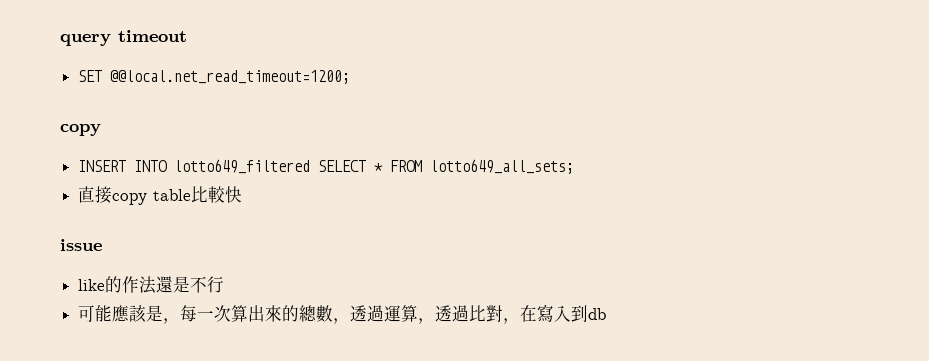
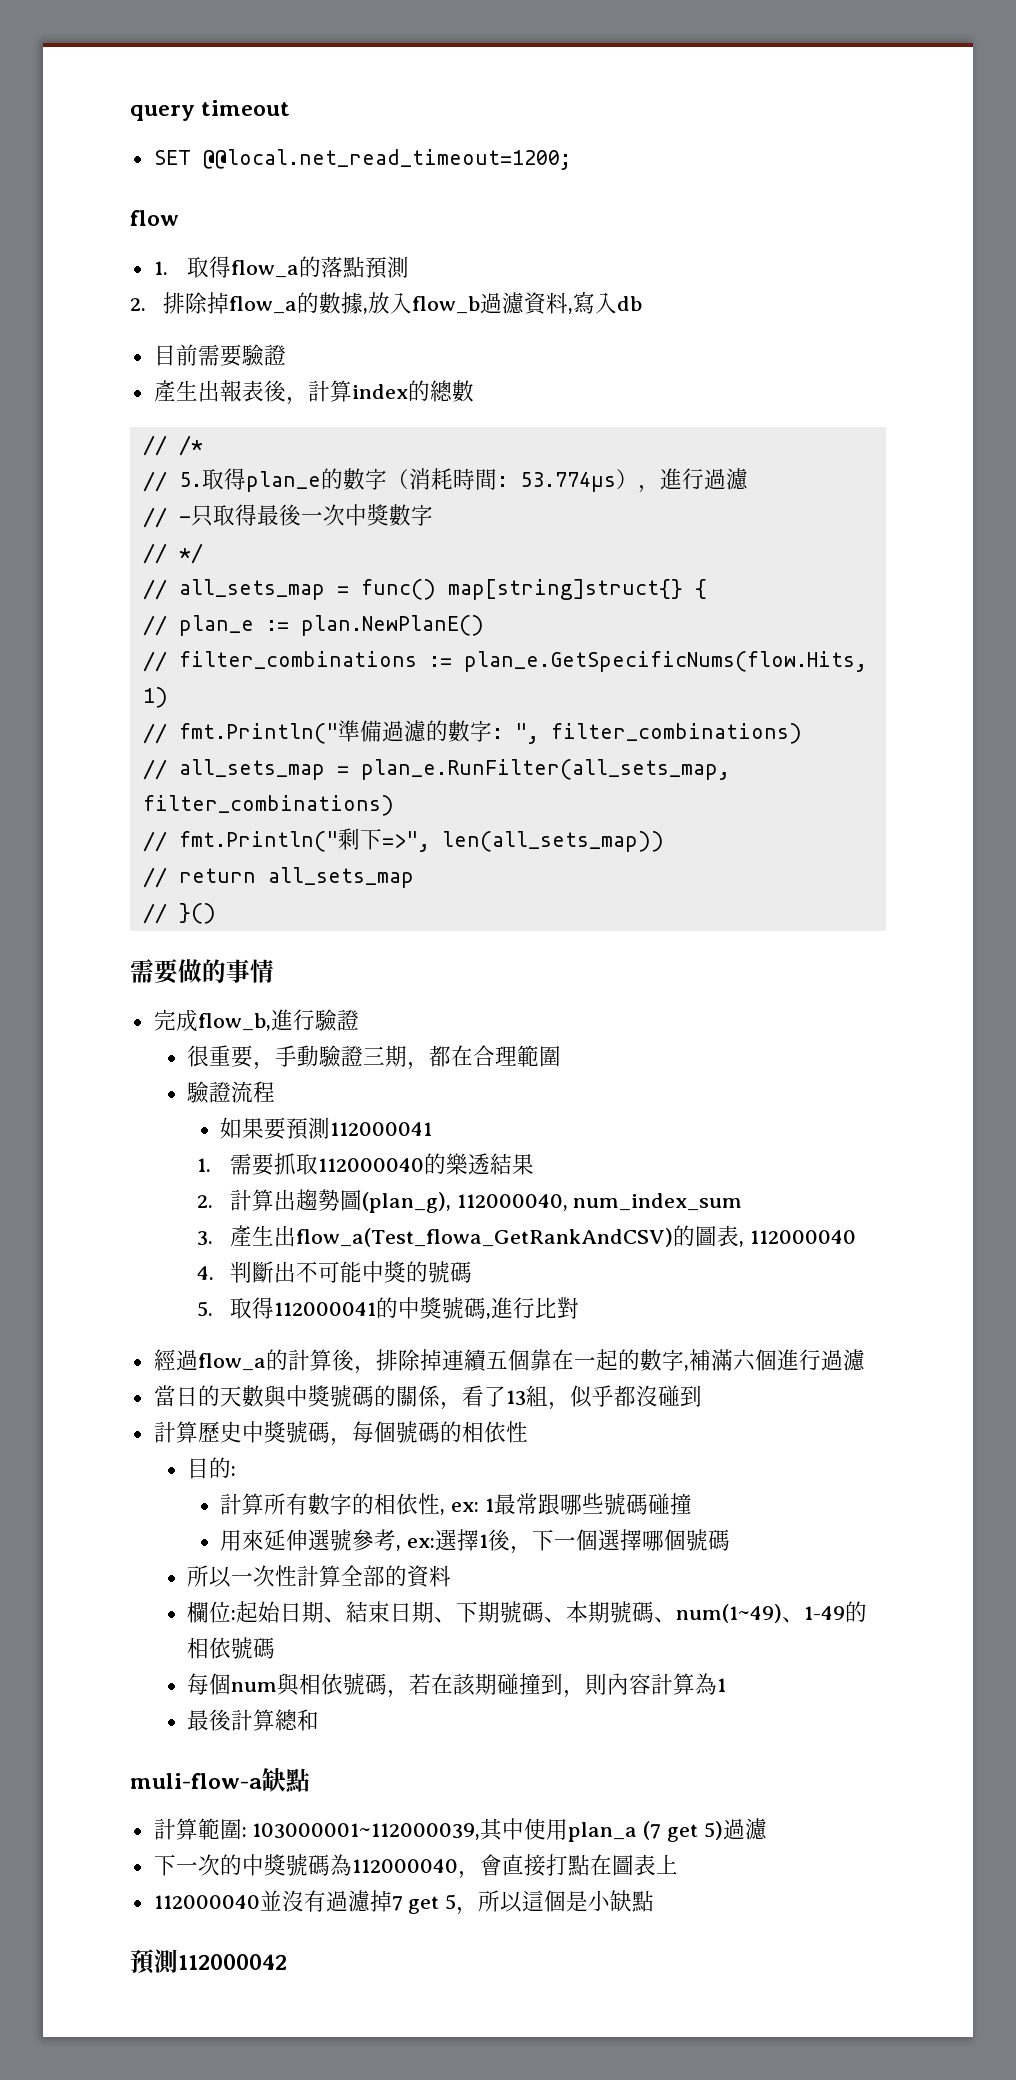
  SET @@local.net_read_timeout=1200;
- copy
- INSERT INTO lotto649_filtered SELECT * FROM lotto649_all_sets;
- 直接copy table比較快
- issue
- like的作法還是不行
- 可能應該是，每一次算出來的總數，透過運算，透過比對，在寫入到db
+ flow
+ 1.取得flow_a的落點預測
+ 2.排除掉flow_a的數據,放入flow_b過濾資料,寫入db
+ 目前需要驗證
+ 產生出報表後，計算index的總數
+ // /*
+ // 5.取得plan_e的數字（消耗時間: 53.774µs），進行過濾
+ // -只取得最後一次中獎數字
+ // */
+ // all_sets_map = func() map[string]struct{} {
+ // plan_e := plan.NewPlanE()
+ // filter_combinations := plan_e.GetSpecificNums(flow.Hits, 1)
+ // fmt.Println("準備過濾的數字: ", filter_combinations)
+ // all_sets_map = plan_e.RunFilter(all_sets_map, filter_combinations)
+ // fmt.Println("剩下=>", len(all_sets_map))
+ // return all_sets_map
+ // }()
+ 需要做的事情
+ 完成flow_b,進行驗證
+ 很重要，手動驗證三期，都在合理範圍
+ 驗證流程
+ 如果要預測112000041
+ 1.需要抓取112000040的樂透結果
+ 2.計算出趨勢圖(plan_g), 112000040, num_index_sum
+ 3.產生出flow_a(Test_flowa_GetRankAndCSV)的圖表, 112000040
+ 4.判斷出不可能中獎的號碼
+ 5.取得112000041的中獎號碼,進行比對
+ 經過flow_a的計算後，排除掉連續五個靠在一起的數字,補滿六個進行過濾
+ 當日的天數與中獎號碼的關係，看了13組，似乎都沒碰到
+ 計算歷史中獎號碼，每個號碼的相依性
+ 目的:
+ 計算所有數字的相依性, ex: 1最常跟哪些號碼碰撞
+ 用來延伸選號參考, ex:選擇1後，下一個選擇哪個號碼
+ 所以一次性計算全部的資料
+ 欄位:起始日期、結束日期、下期號碼、本期號碼、num(1~49)、1-49的相依號碼
+ 每個num與相依號碼，若在該期碰撞到，則內容計算為1
+ 最後計算總和
+ muli-flow-a缺點
+ 計算範圍: 103000001~112000039,其中使用plan_a (7 get 5)過濾
+ 下一次的中獎號碼為112000040，會直接打點在圖表上
+ 112000040並沒有過濾掉7 get 5，所以這個是小缺點
+ 預測112000042

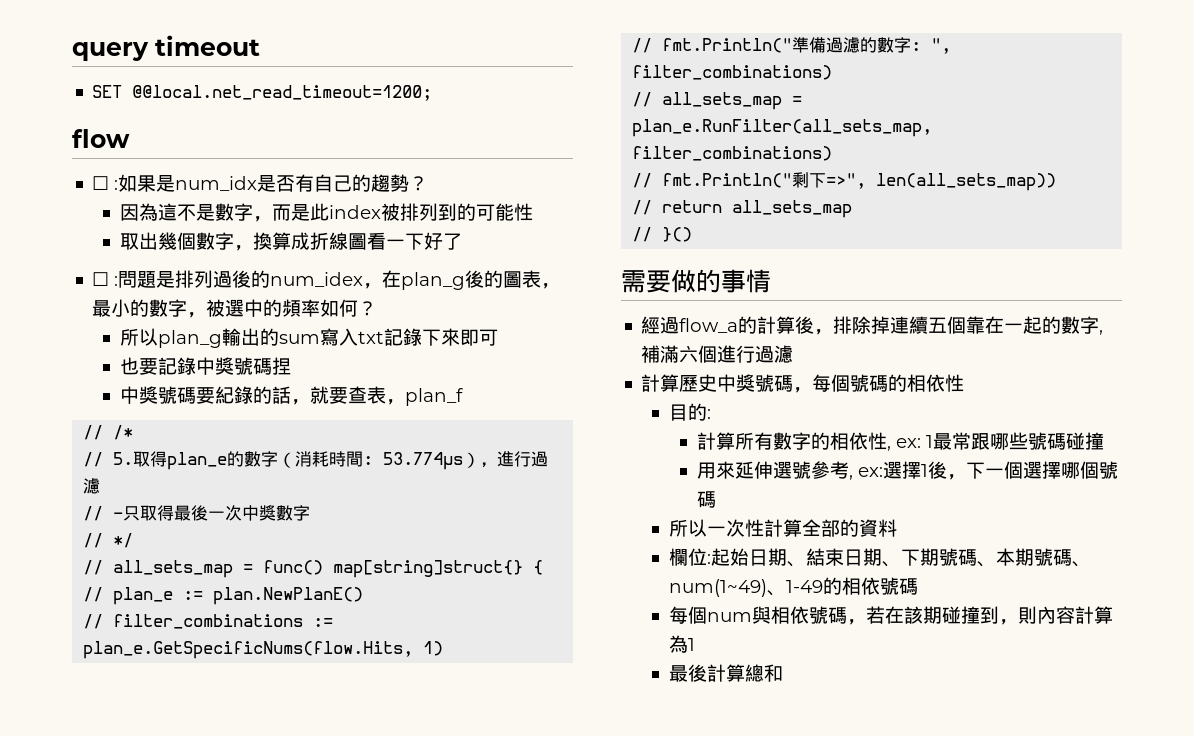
- 1.取得flow_a的落點預測
- 2.排除掉flow_a的數據,放入flow_b過濾資料,寫入db
- 目前需要驗證
- 產生出報表後，計算index的總數
+ ☐ :如果是num_idx是否有自己的趨勢？
+ 因為這不是數字，而是此index被排列到的可能性
+ 取出幾個數字，換算成折線圖看一下好了
+ ☐ :問題是排列過後的num_idex，在plan_g後的圖表，最小的數字，被選中的頻率如何？
+ 所以plan_g輸出的sum寫入txt記錄下來即可
+ 也要記錄中獎號碼捏
+ 中獎號碼要紀錄的話，就要查表，plan_f
- 完成flow_b,進行驗證
- 很重要，手動驗證三期，都在合理範圍
- 驗證流程
- 如果要預測112000041
- 1.需要抓取112000040的樂透結果
- 2.計算出趨勢圖(plan_g), 112000040, num_index_sum
- 3.產生出flow_a(Test_flowa_GetRankAndCSV)的圖表, 112000040
- 4.判斷出不可能中獎的號碼
- 5.取得112000041的中獎號碼,進行比對
- 當日的天數與中獎號碼的關係，看了13組，似乎都沒碰到
- muli-flow-a缺點
- 計算範圍: 103000001~112000039,其中使用plan_a (7 get 5)過濾
- 下一次的中獎號碼為112000040，會直接打點在圖表上
- 112000040並沒有過濾掉7 get 5，所以這個是小缺點
- 預測112000042

